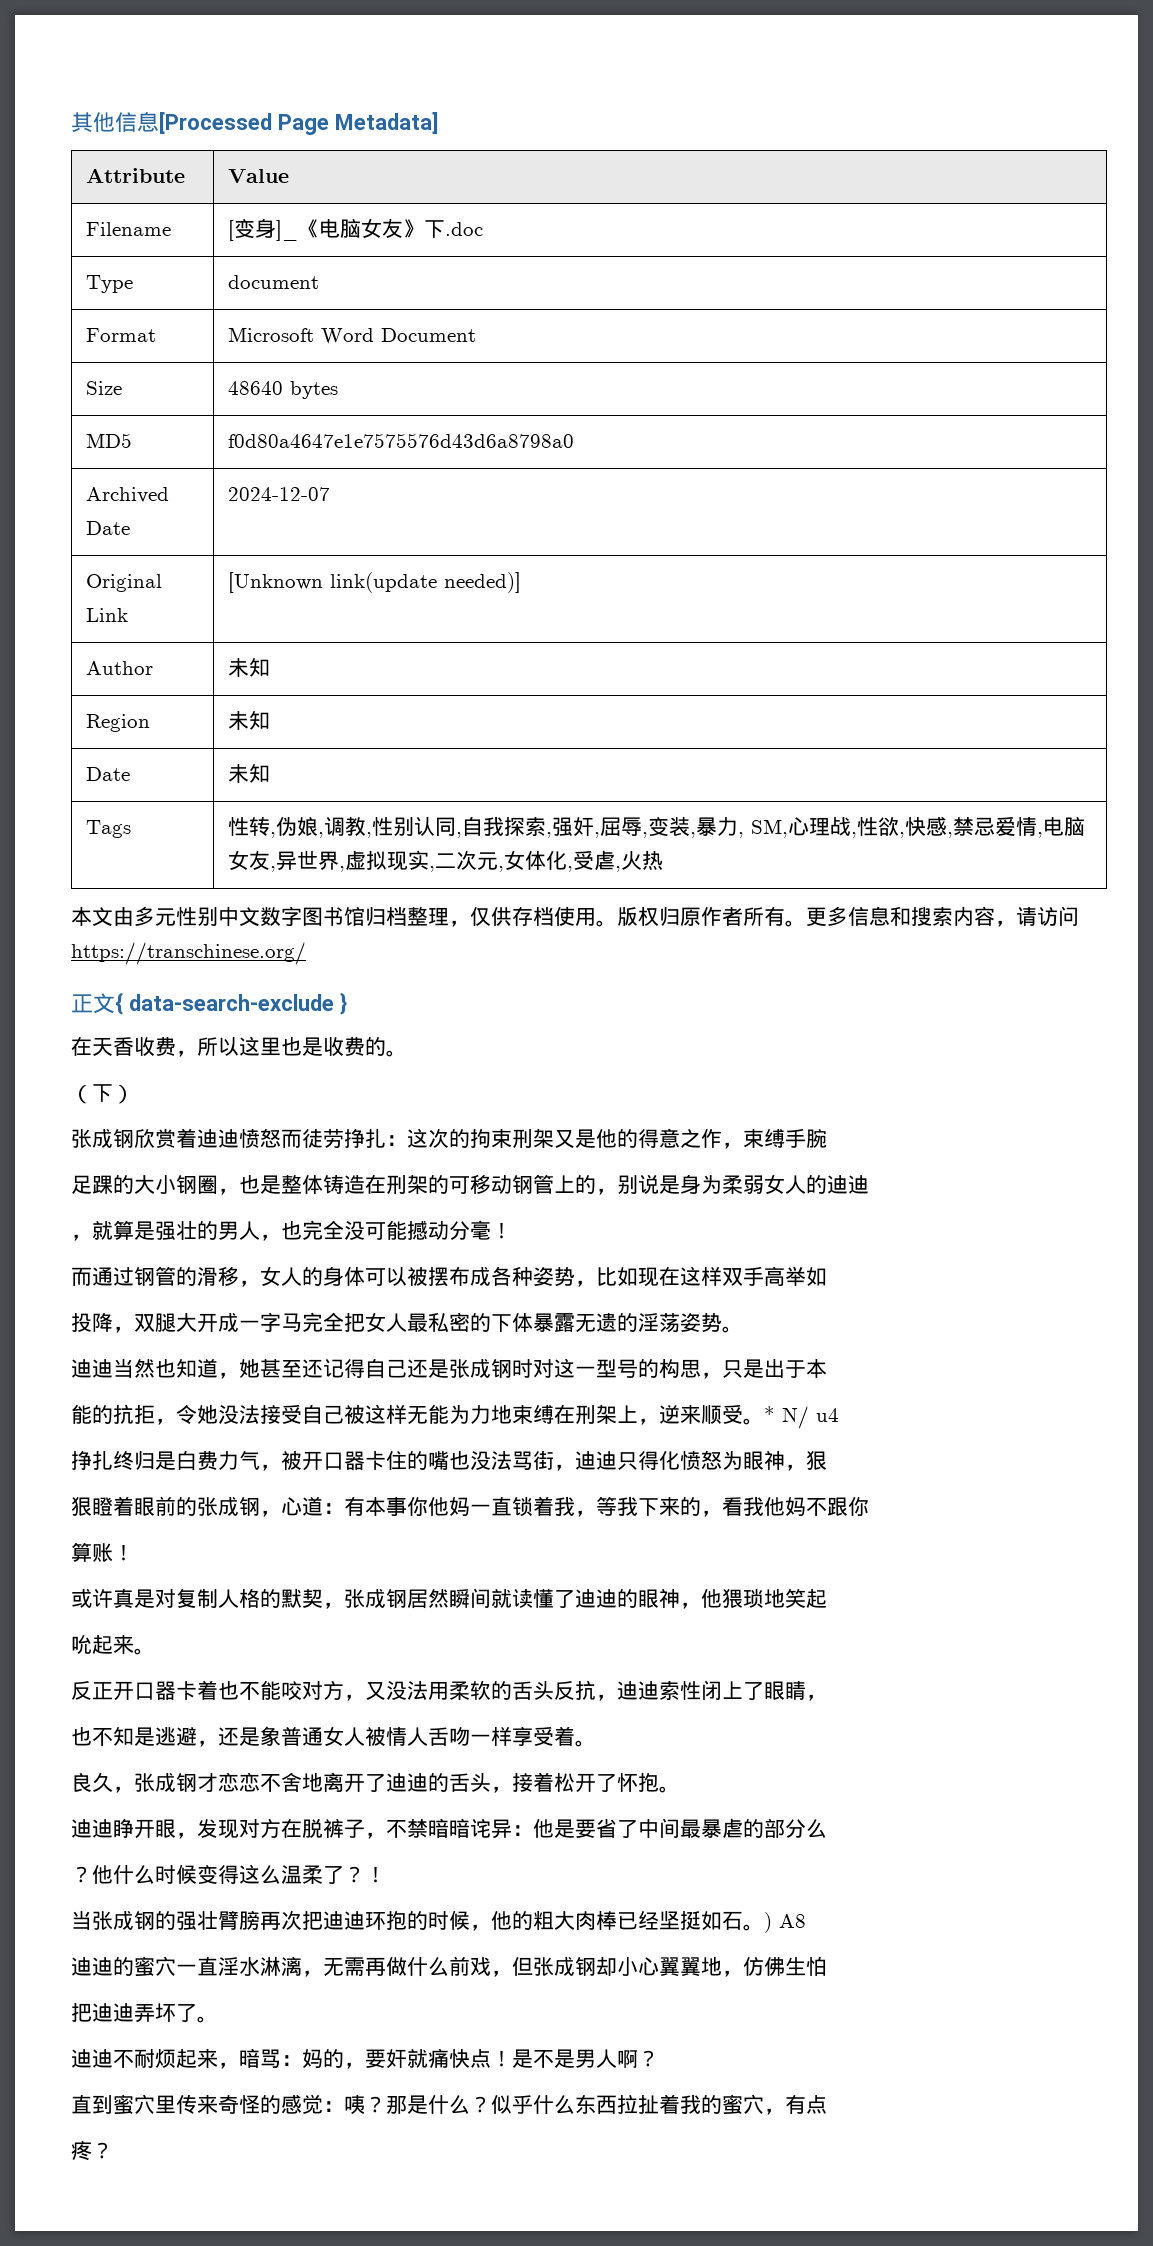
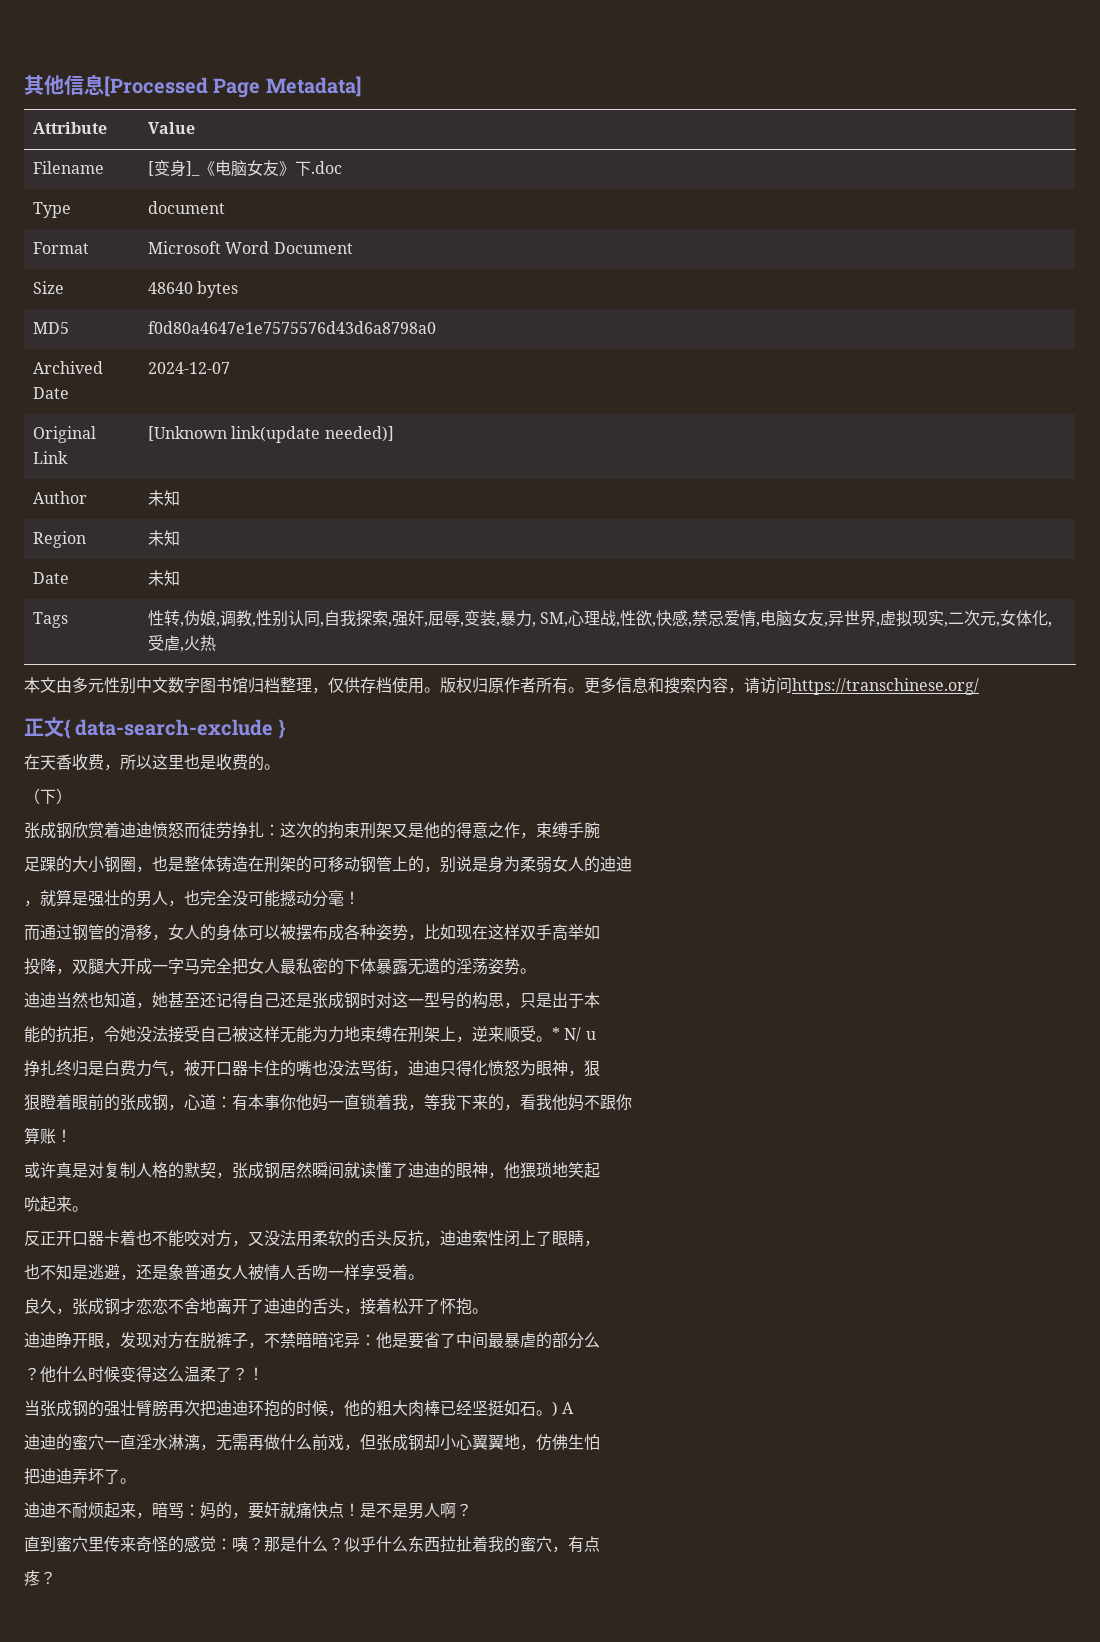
- * N/ u4
+ * N/ u
- 当张成钢的强壮臂膀再次把迪迪环抱的时候，他的粗大肉棒已经坚挺如石。) A8
+ 当张成钢的强壮臂膀再次把迪迪环抱的时候，他的粗大肉棒已经坚挺如石。) A

